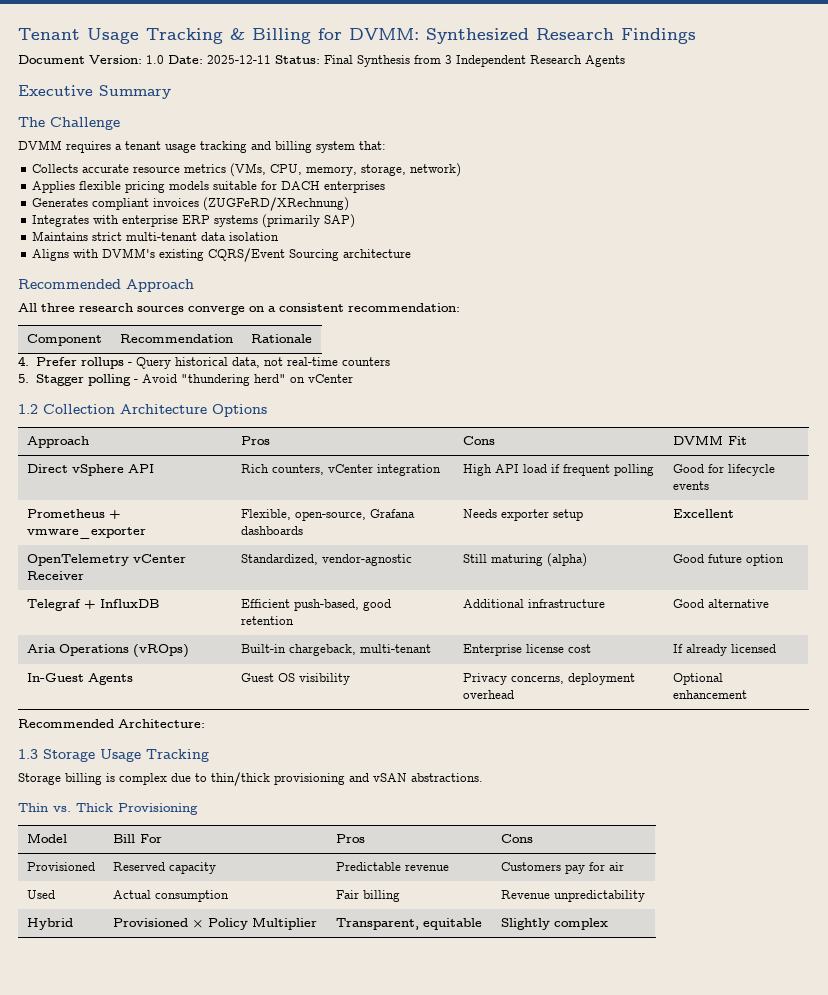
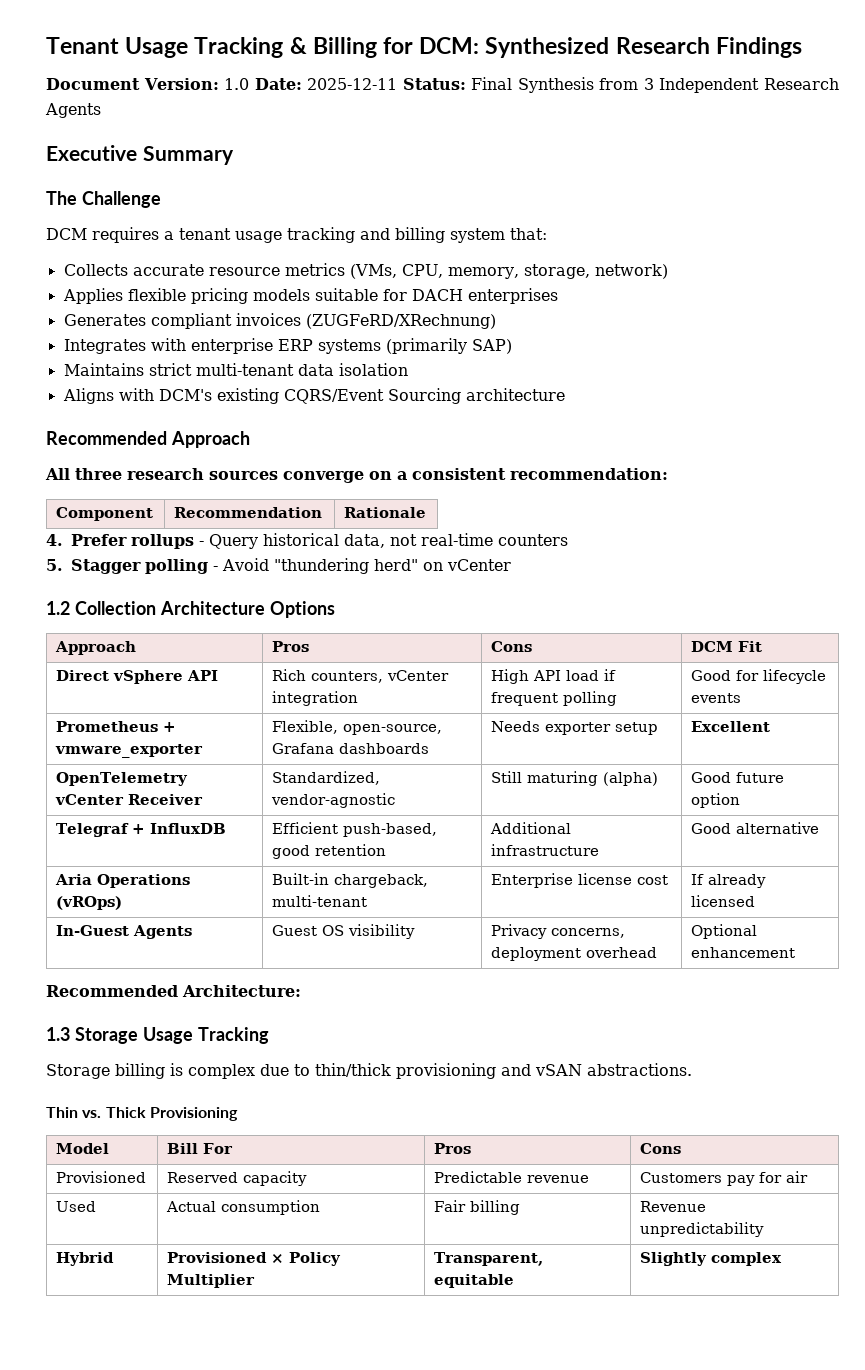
- Tenant Usage Tracking & Billing for DVMM: Synthesized Research Findings
+ Tenant Usage Tracking & Billing for DCM: Synthesized Research Findings
- DVMM requires a tenant usage tracking and billing system that:
+ DCM requires a tenant usage tracking and billing system that:
- Aligns with DVMM's existing CQRS/Event Sourcing architecture
+ Aligns with DCM's existing CQRS/Event Sourcing architecture
- Approach | Pros | Cons | DVMM Fit
+ Approach | Pros | Cons | DCM Fit

